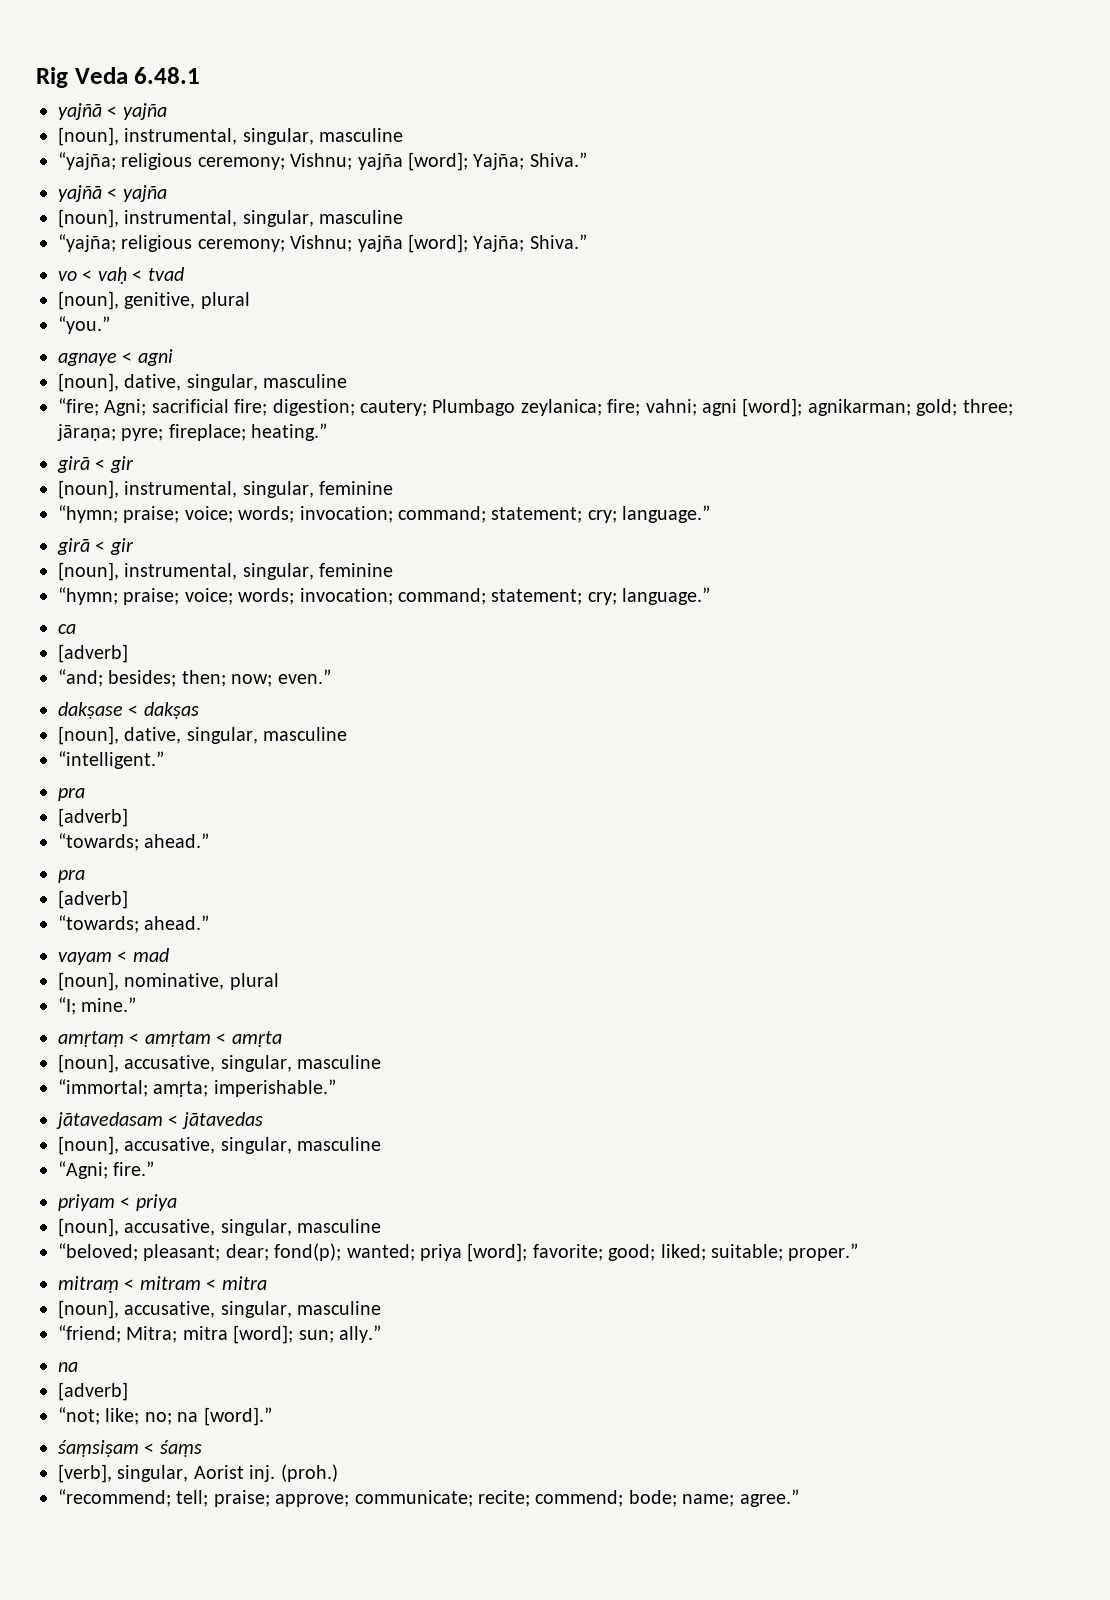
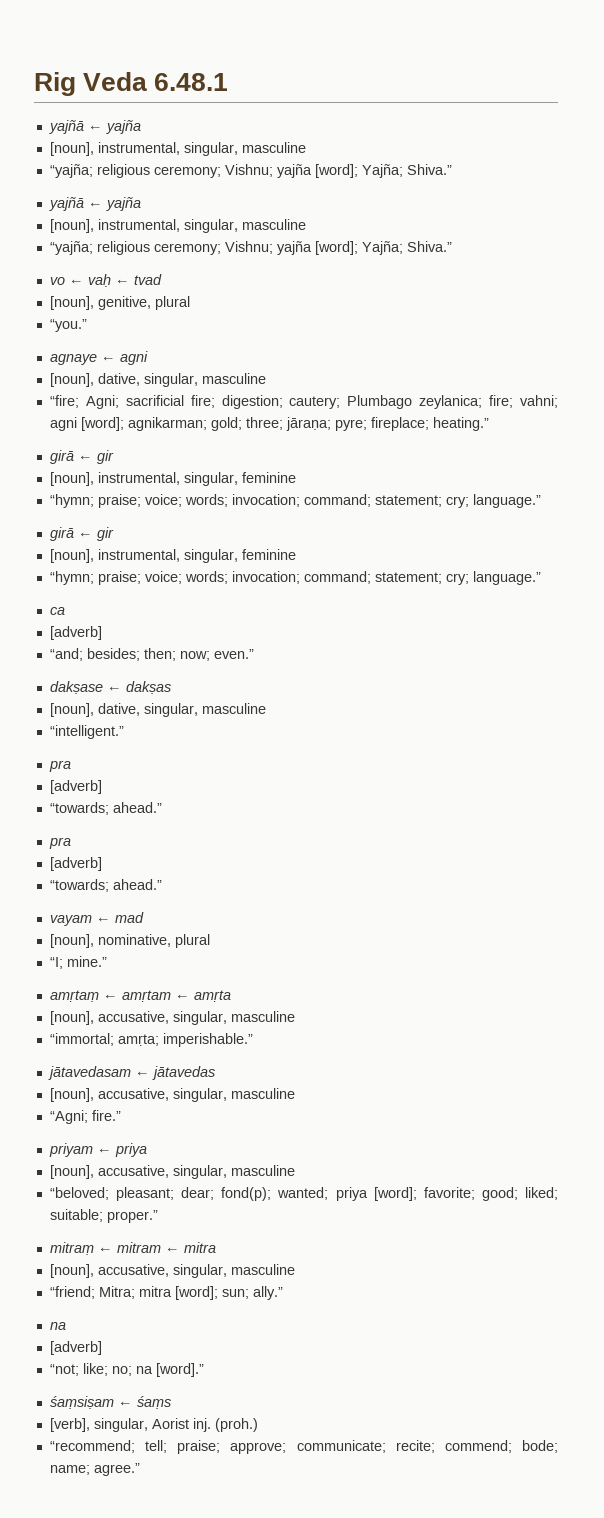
  Rig Veda 6.48.1
- yajñā < yajña
+ yajñā ← yajña
  [noun], instrumental, singular, masculine
  “yajña; religious ceremony; Vishnu; yajña [word]; Yajña; Shiva.”
- yajñā < yajña
+ yajñā ← yajña
- vo < vaḥ < tvad
+ vo ← vaḥ ← tvad
- agnaye < agni
+ agnaye ← agni
  “fire; Agni; sacrificial fire; digestion; cautery; Plumbago zeylanica; fire; vahni; agni [word]; agnikarman; gold; three; jāraṇa; pyre; fireplace; heating.”
- girā < gir
+ girā ← gir
  [noun], instrumental, singular, feminine
  “hymn; praise; voice; words; invocation; command; statement; cry; language.”
- girā < gir
+ girā ← gir
- dakṣase < dakṣas
+ dakṣase ← dakṣas
- vayam < mad
+ vayam ← mad
- amṛtaṃ < amṛtam < amṛta
+ amṛtaṃ ← amṛtam ← amṛta
- jātavedasam < jātavedas
+ jātavedasam ← jātavedas
- priyam < priya
+ priyam ← priya
- mitraṃ < mitram < mitra
+ mitraṃ ← mitram ← mitra
- śaṃsiṣam < śaṃs
+ śaṃsiṣam ← śaṃs

